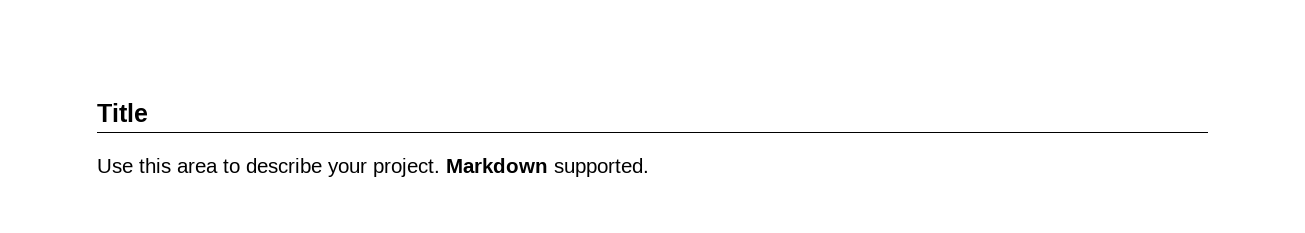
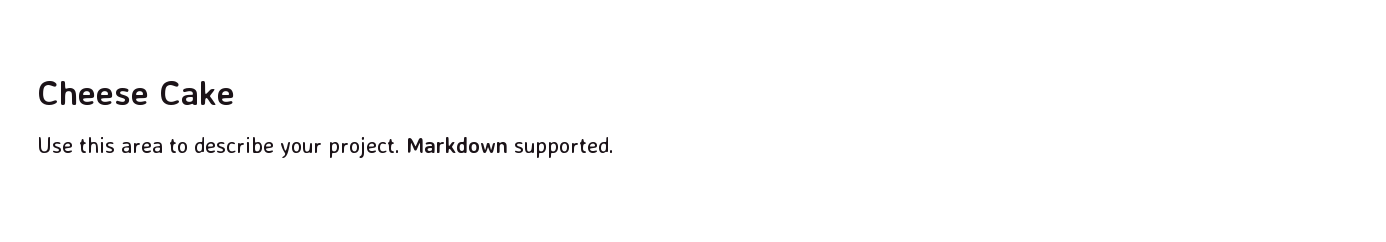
- Title
+ Cheese Cake

